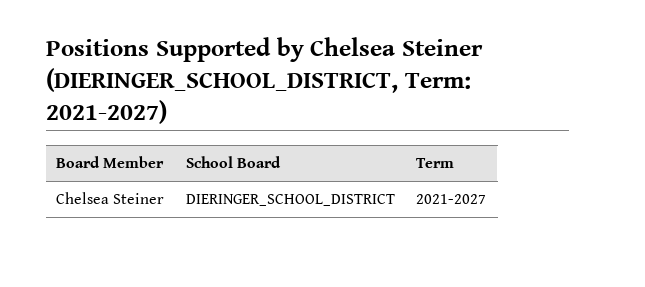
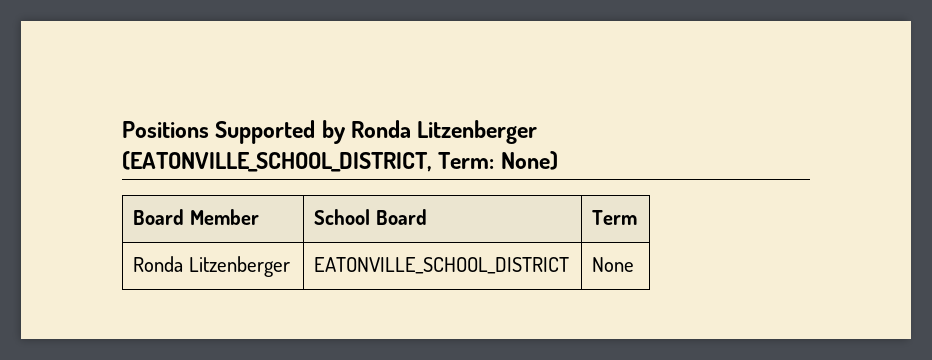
- Positions Supported by Chelsea Steiner (DIERINGER_SCHOOL_DISTRICT, Term: 2021-2027)
+ Positions Supported by Ronda Litzenberger (EATONVILLE_SCHOOL_DISTRICT, Term: None)
- Chelsea Steiner | DIERINGER_SCHOOL_DISTRICT | 2021-2027
+ Ronda Litzenberger | EATONVILLE_SCHOOL_DISTRICT | None

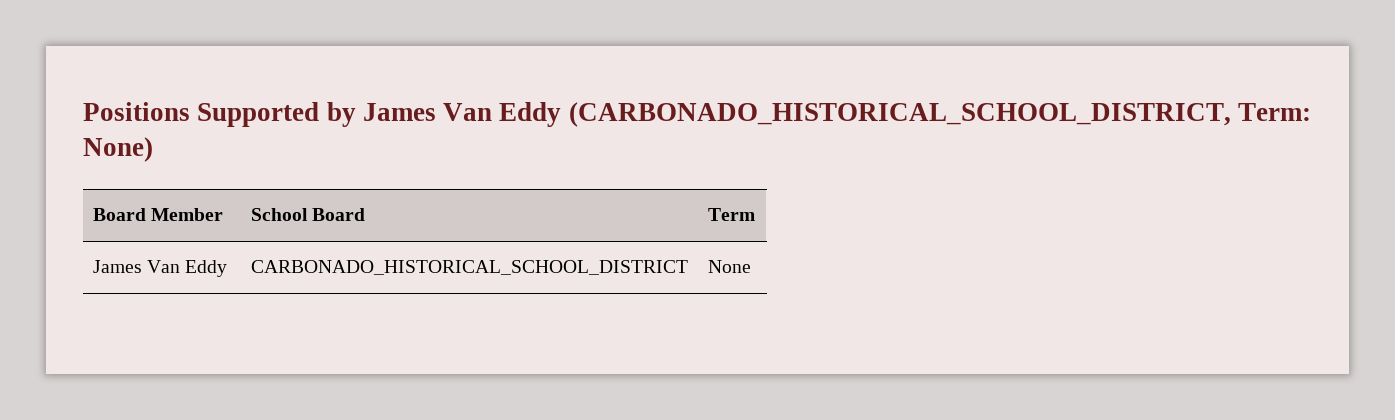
- Positions Supported by Ronda Litzenberger (EATONVILLE_SCHOOL_DISTRICT, Term: None)
+ Positions Supported by James Van Eddy (CARBONADO_HISTORICAL_SCHOOL_DISTRICT, Term: None)
- Ronda Litzenberger | EATONVILLE_SCHOOL_DISTRICT | None
+ James Van Eddy | CARBONADO_HISTORICAL_SCHOOL_DISTRICT | None

